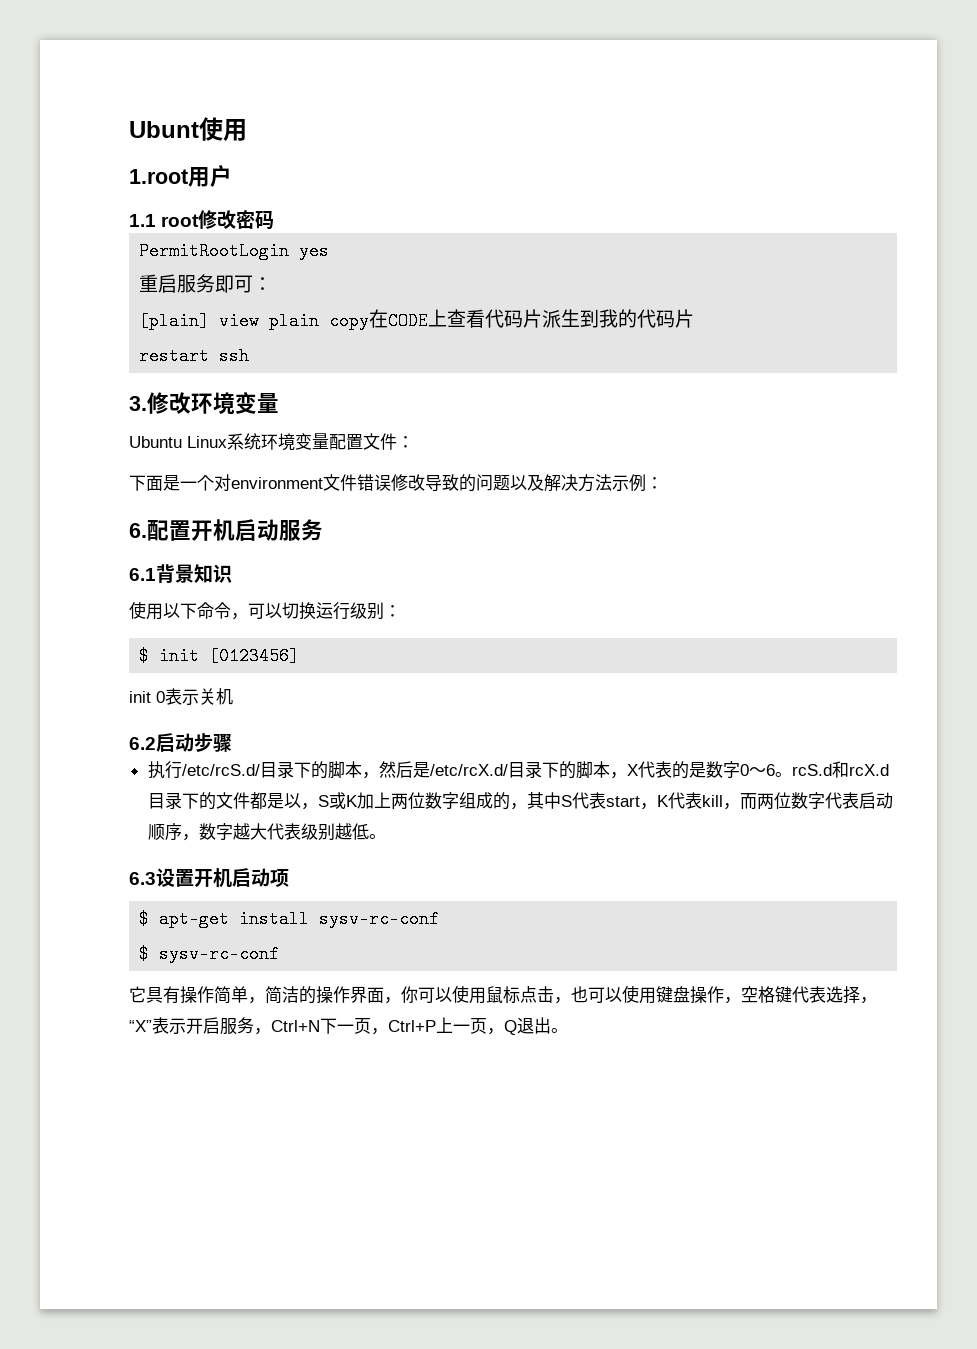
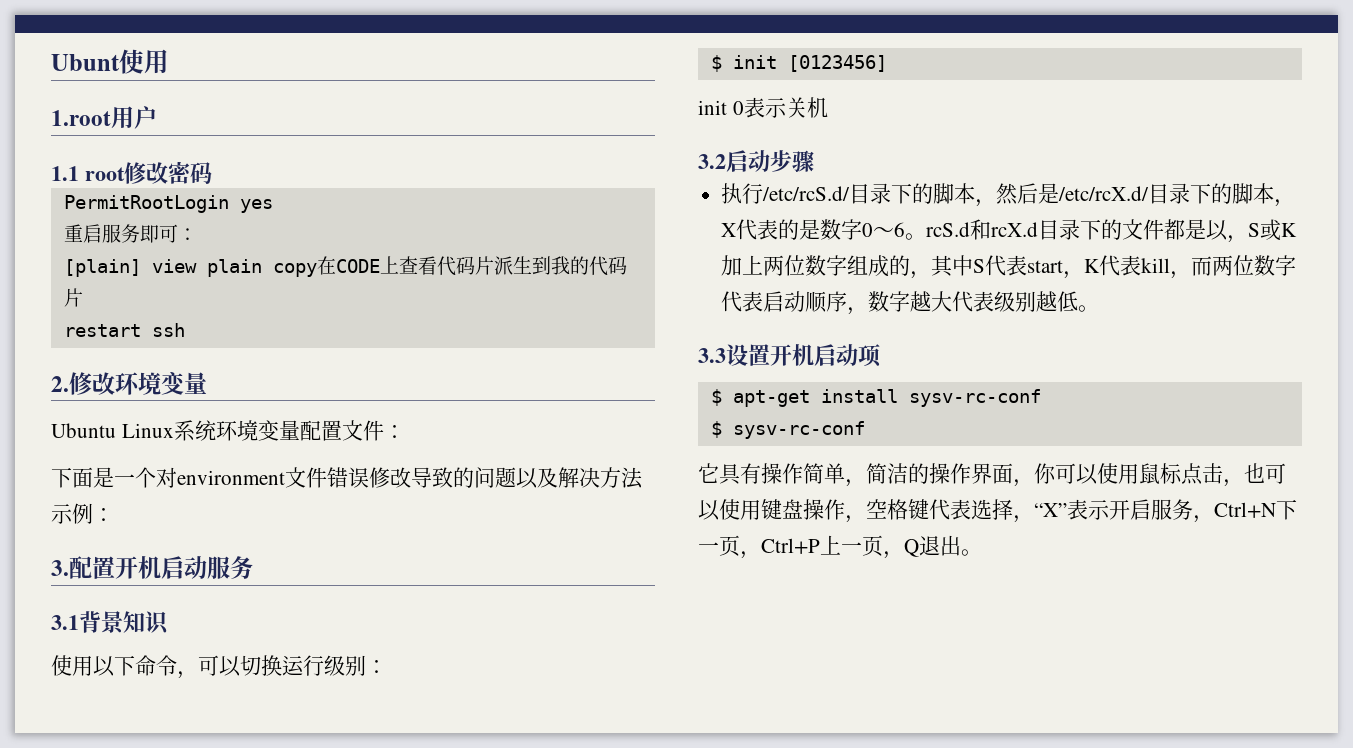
- 3.修改环境变量
+ 2.修改环境变量
- 6.配置开机启动服务
+ 3.配置开机启动服务
- 6.1背景知识
+ 3.1背景知识
- 6.2启动步骤
+ 3.2启动步骤
- 6.3设置开机启动项
+ 3.3设置开机启动项

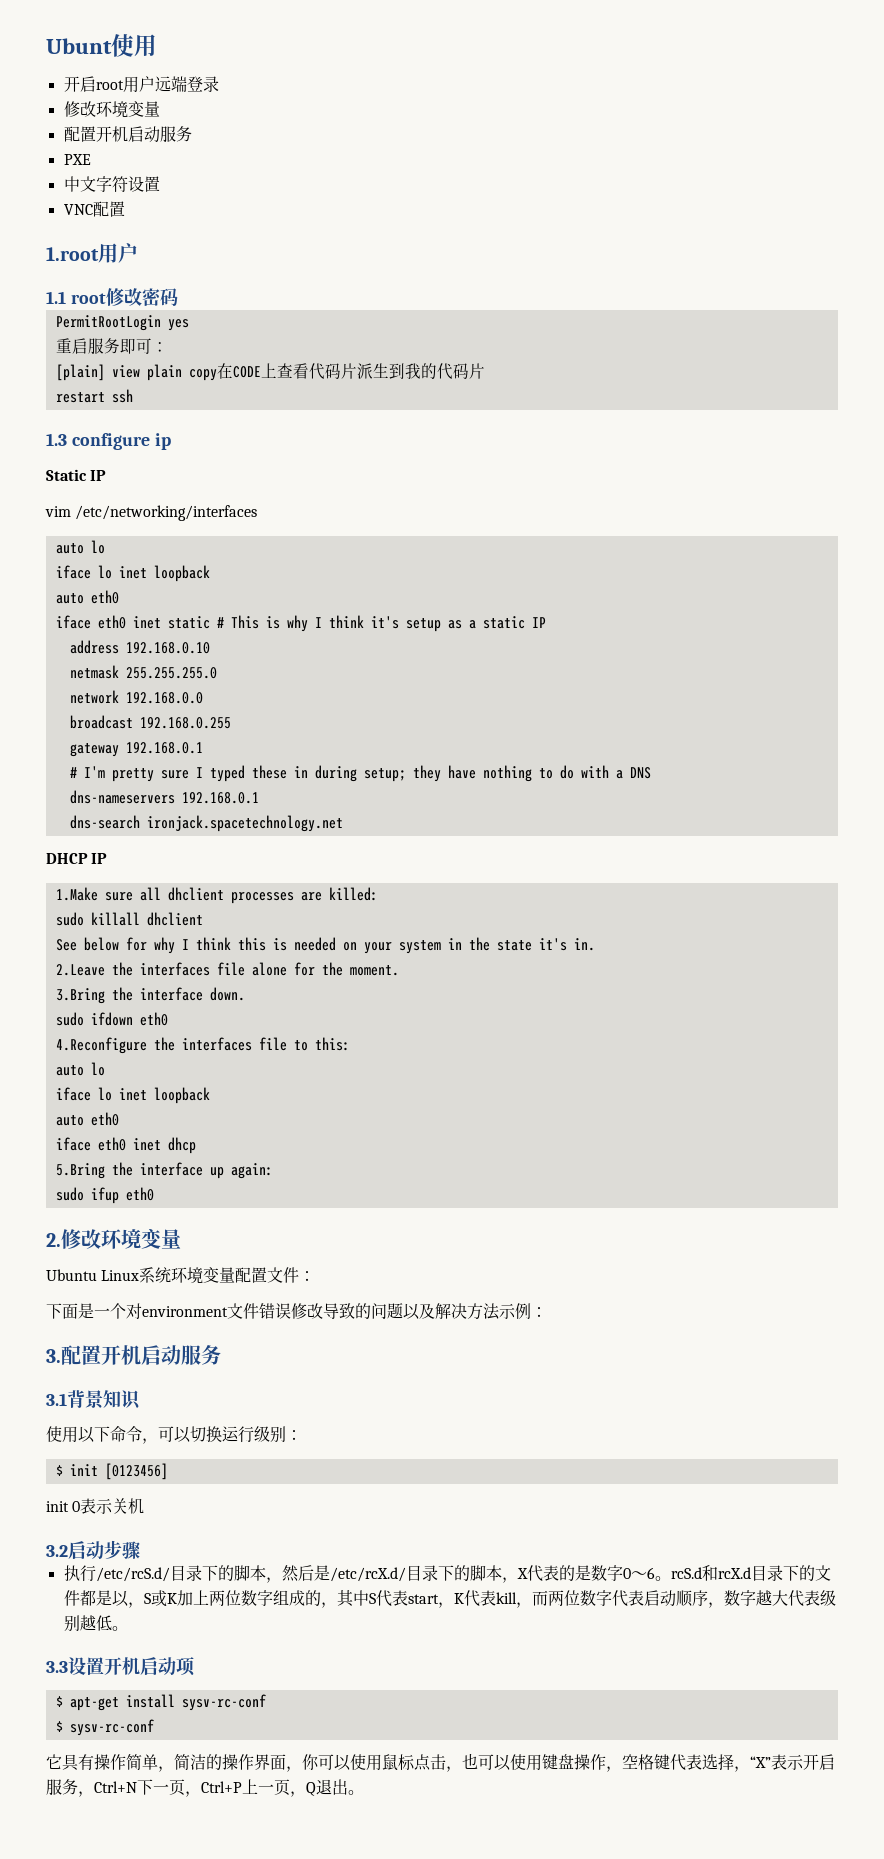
+ 开启root用户远端登录
+ 修改环境变量
+ 配置开机启动服务
+ PXE
+ 中文字符设置
+ VNC配置
+ 1.3 configure ip
+ Static IP
+ vim /etc/networking/interfaces
+ auto lo
+ iface lo inet loopback
+ auto eth0
+ iface eth0 inet static # This is why I think it's setup as a static IP
+ address 192.168.0.10
+ netmask 255.255.255.0
+ network 192.168.0.0
+ broadcast 192.168.0.255
+ gateway 192.168.0.1
+ # I'm pretty sure I typed these in during setup; they have nothing to do with a DNS
+ dns-nameservers 192.168.0.1
+ dns-search ironjack.spacetechnology.net
+ DHCP IP
+ 1.Make sure all dhclient processes are killed:
+ sudo killall dhclient
+ See below for why I think this is needed on your system in the state it's in.
+ 2.Leave the interfaces file alone for the moment.
+ 3.Bring the interface down.
+ sudo ifdown eth0
+ 4.Reconfigure the interfaces file to this:
+ auto lo
+ iface lo inet loopback
+ auto eth0
+ iface eth0 inet dhcp
+ 5.Bring the interface up again:
+ sudo ifup eth0

